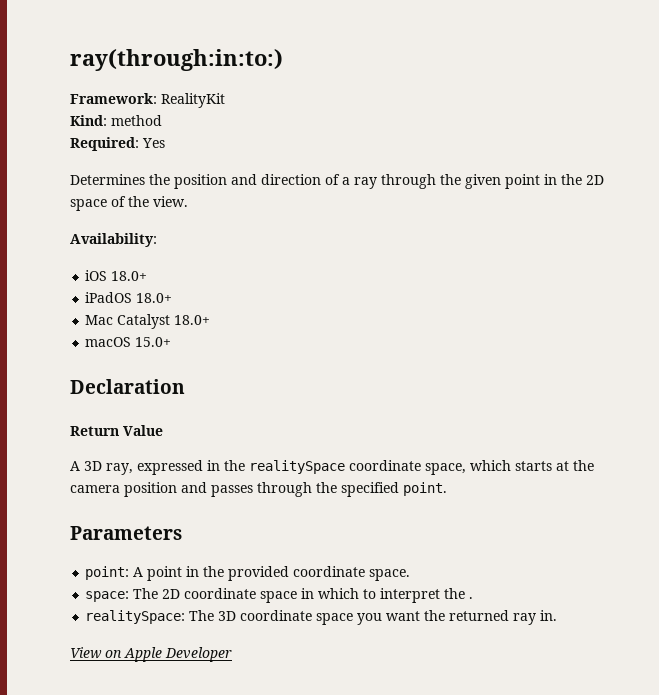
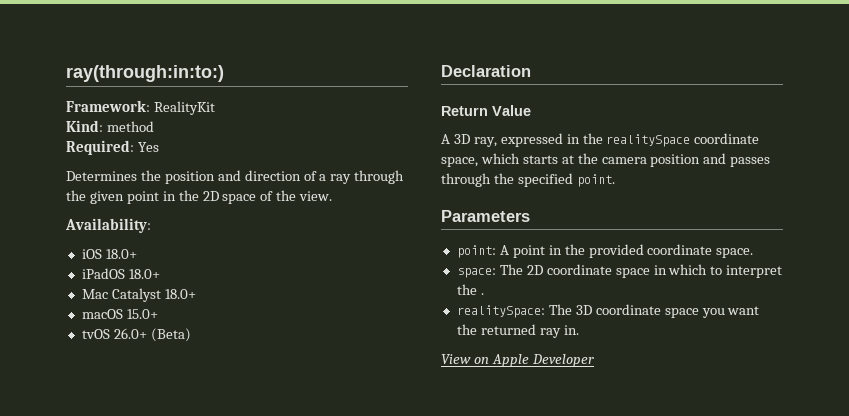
+ tvOS 26.0+ (Beta)

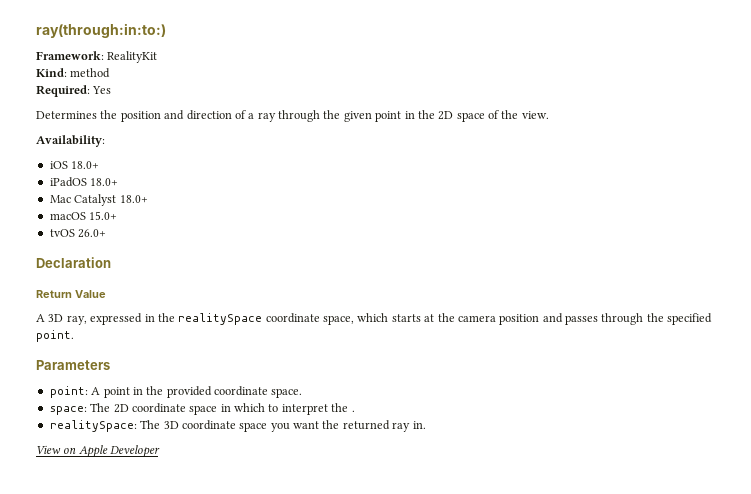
- tvOS 26.0+ (Beta)
+ tvOS 26.0+

